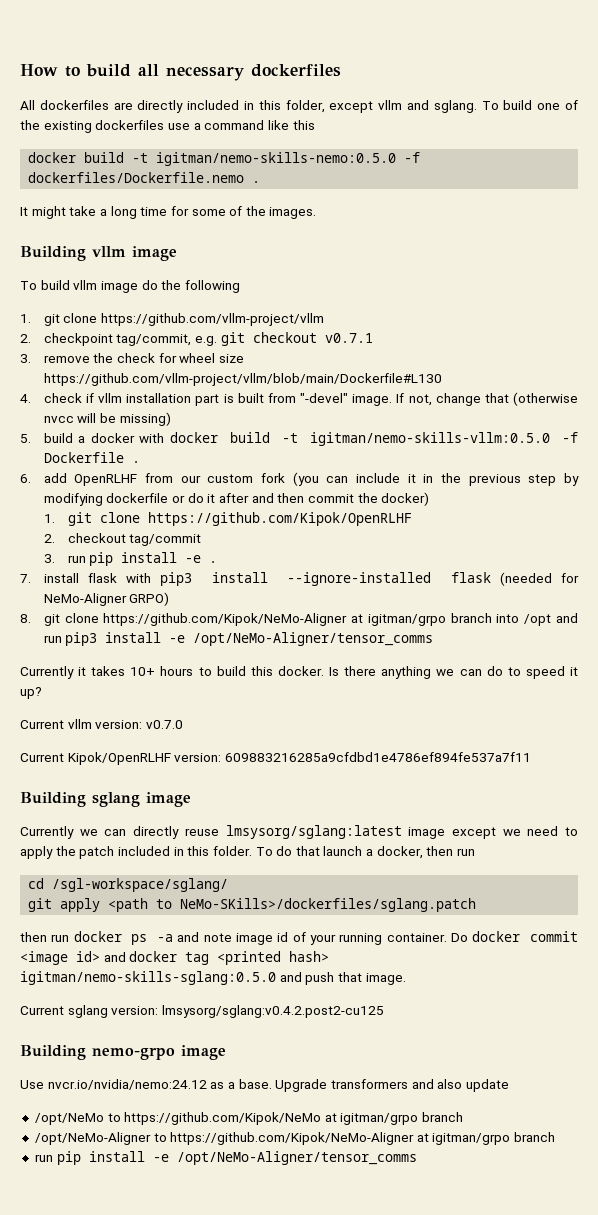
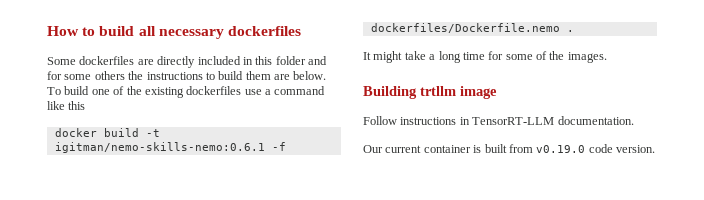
- All dockerfiles are directly included in this folder, except vllm and sglang.
+ Some dockerfiles are directly included in this folder and for some others the instructions to build them are below.
- docker build -t igitman/nemo-skills-nemo:0.5.0 -f dockerfiles/Dockerfile.nemo .
+ docker build -t igitman/nemo-skills-nemo:0.6.1 -f dockerfiles/Dockerfile.nemo .
- Building vllm image
- To build vllm image do the following
- 1. git clone https://github.com/vllm-project/vllm
- 2. checkpoint tag/commit, e.g. git checkout v0.7.1
- 3. remove the check for wheel size https://github.com/vllm-project/vllm/blob/main/Dockerfile#L130
- 4. check if vllm installation part is built from "-devel" image. If not, change that (otherwise nvcc will be missing)
- 5. build a docker with docker build -t igitman/nemo-skills-vllm:0.5.0 -f Dockerfile .
- 6. add OpenRLHF from our custom fork (you can include it in the previous step by modifying dockerfile or do it after and then commit the docker)
- 1. git clone https://github.com/Kipok/OpenRLHF
- 2. checkout tag/commit
- 3. run pip install -e .
- 7. install flask with pip3 install --ignore-installed flask (needed for NeMo-Aligner GRPO)
- 8. git clone https://github.com/Kipok/NeMo-Aligner at igitman/grpo branch into /opt and run pip3 install -e /opt/NeMo-Aligner/tensor_comms
- Currently it takes 10+ hours to build this docker. Is there anything we can do to speed it up?
- Current vllm version: v0.7.0
- Current Kipok/OpenRLHF version: 609883216285a9cfdbd1e4786ef894fe537a7f11
- Building sglang image
- Currently we can directly reuse lmsysorg/sglang:latest image except we need to apply the patch included in this folder. To do that launch a docker, then run
- cd /sgl-workspace/sglang/
- git apply <path to NeMo-SKills>/dockerfiles/sglang.patch
- then run docker ps -a and note image id of your running container. Do docker commit <image id> and docker tag <printed hash> igitman/nemo-skills-sglang:0.5.0 and push that image.
- Current sglang version: lmsysorg/sglang:v0.4.2.post2-cu125
- Building nemo-grpo image
- Use nvcr.io/nvidia/nemo:24.12 as a base. Upgrade transformers and also update
- /opt/NeMo to https://github.com/Kipok/NeMo at igitman/grpo branch
- /opt/NeMo-Aligner to https://github.com/Kipok/NeMo-Aligner at igitman/grpo branch
- run pip install -e /opt/NeMo-Aligner/tensor_comms
+ Building trtllm image
+ Follow instructions in TensorRT-LLM documentation.
+ Our current container is built from v0.19.0 code version.

